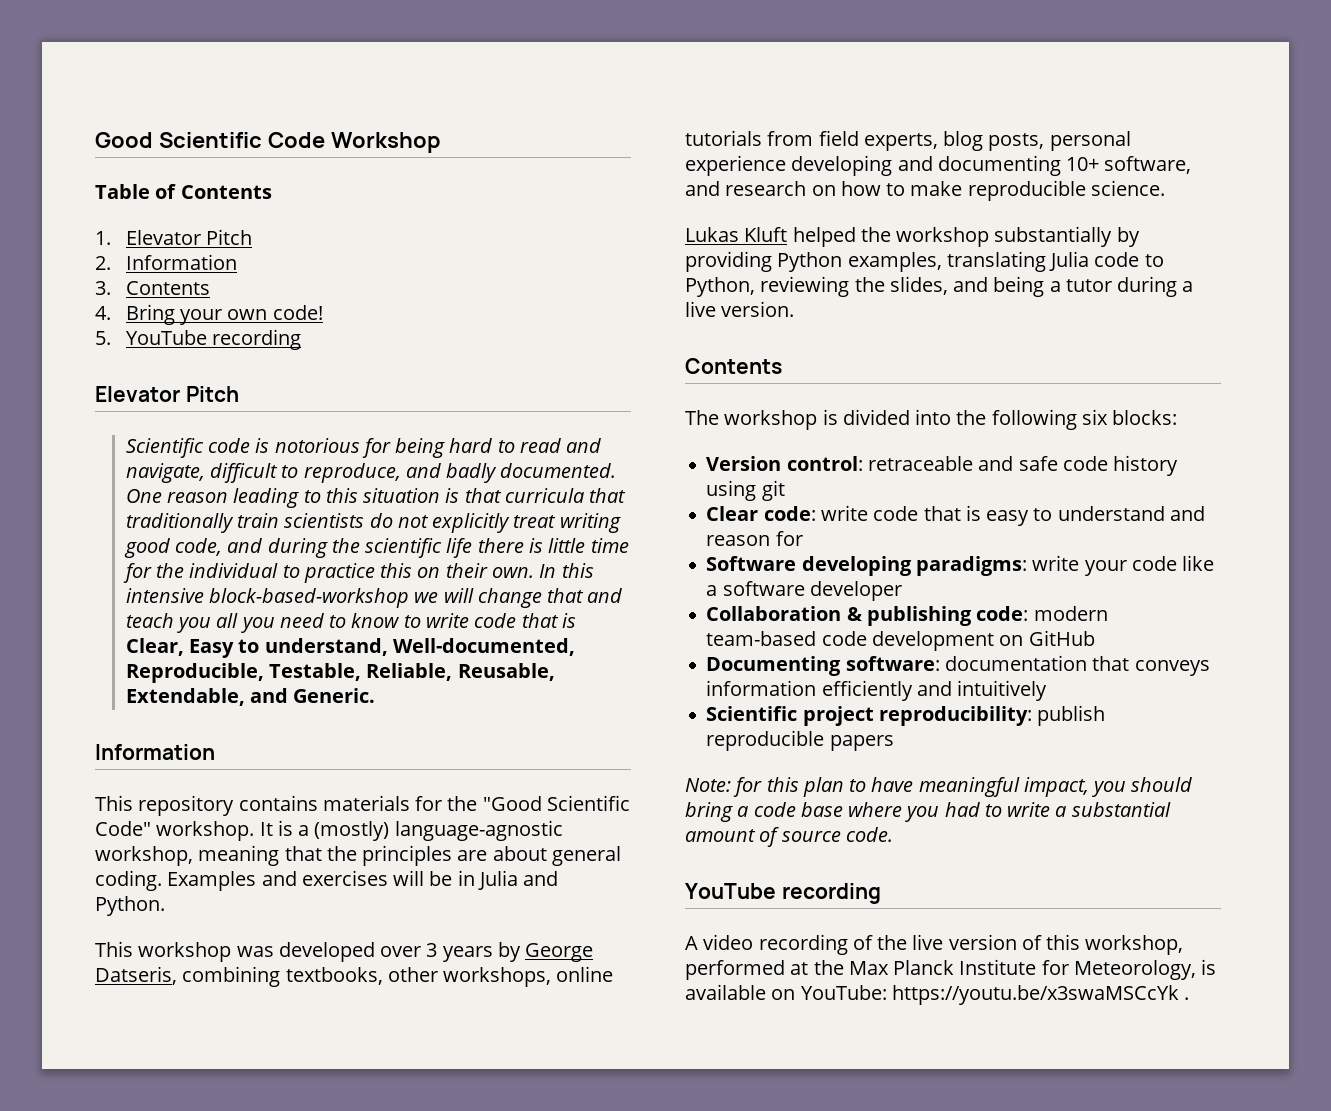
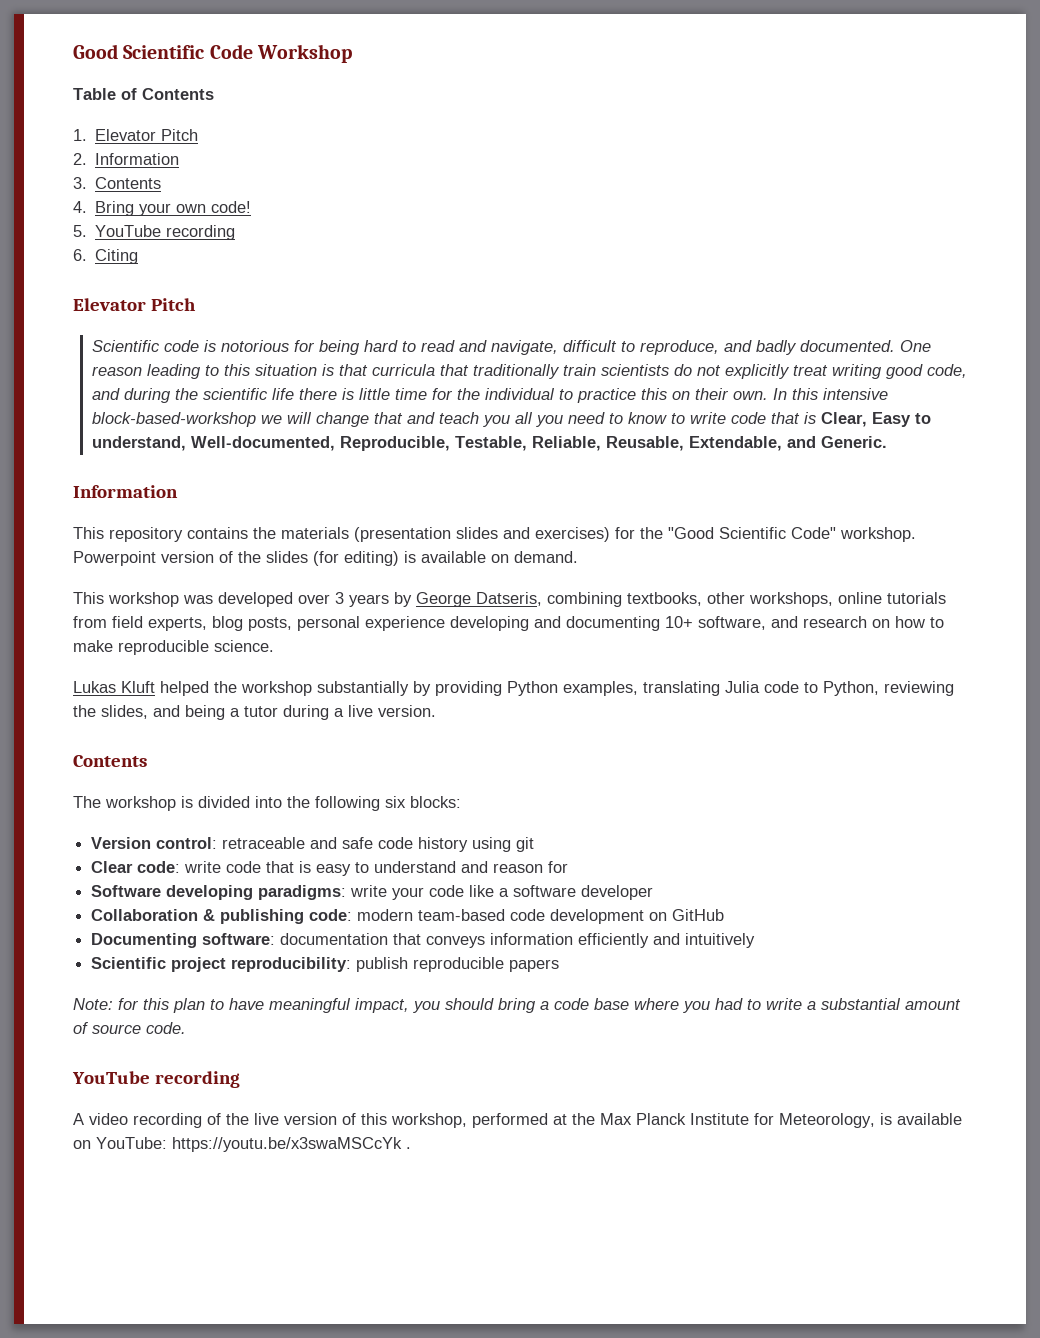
+ 6. Citing
- This repository contains materials for the "Good Scientific Code" workshop.
+ This repository contains the materials (presentation slides and exercises) for the "Good Scientific Code" workshop.
- It is a (mostly) language-agnostic workshop, meaning that the principles are about general coding. Examples and exercises will be in Julia and Python.
+ Powerpoint version of the slides (for editing) is available on demand.

